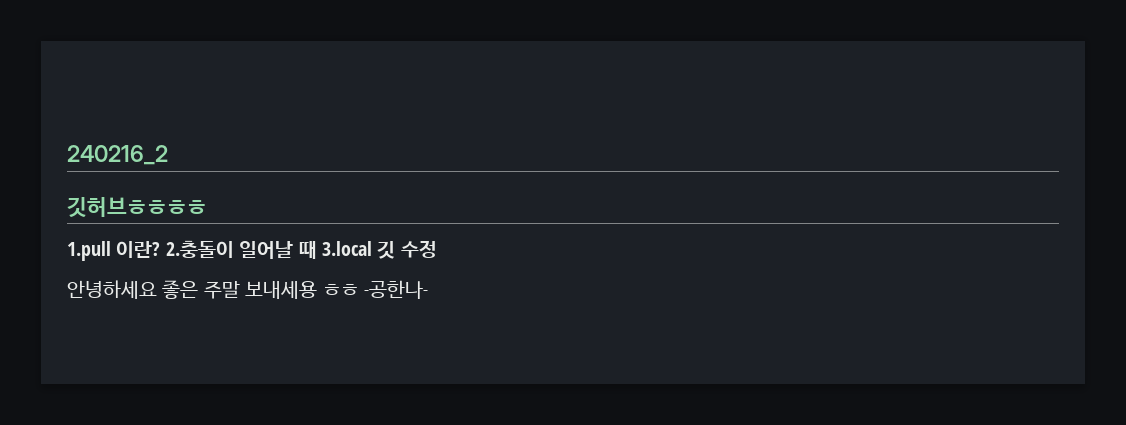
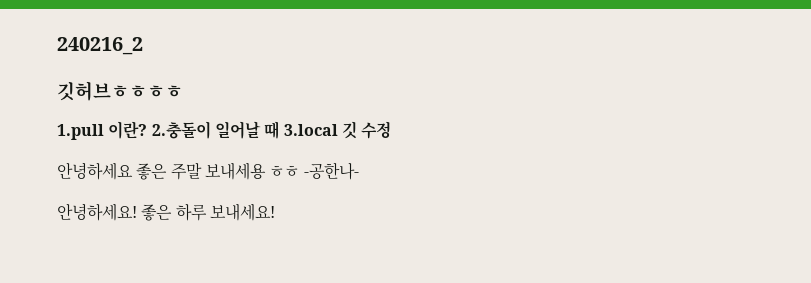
+ 안녕하세요! 좋은 하루 보내세요!

